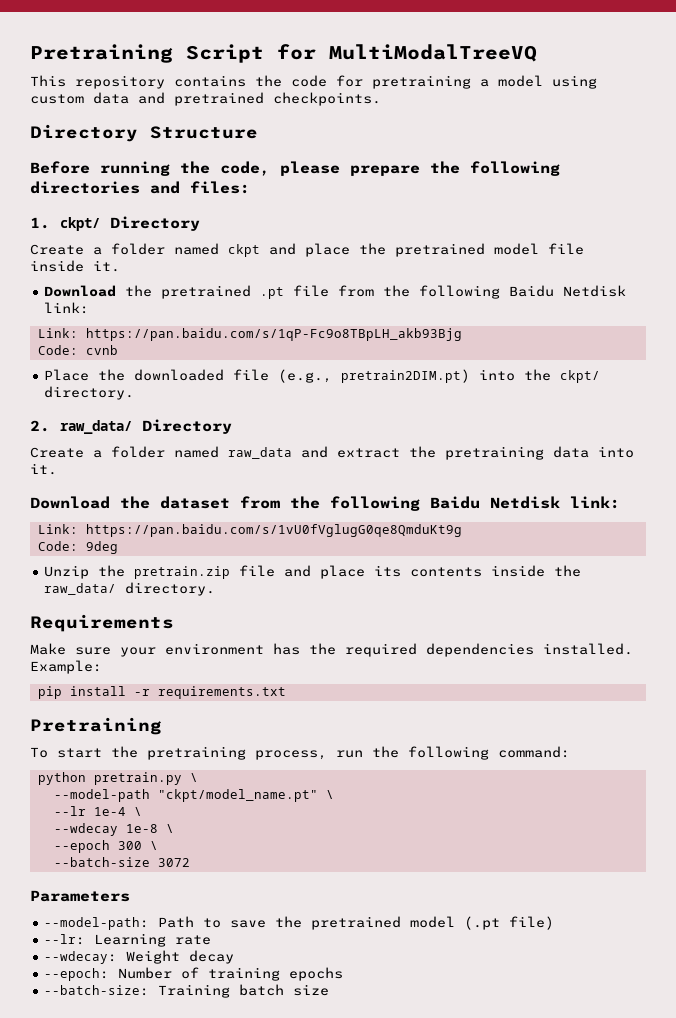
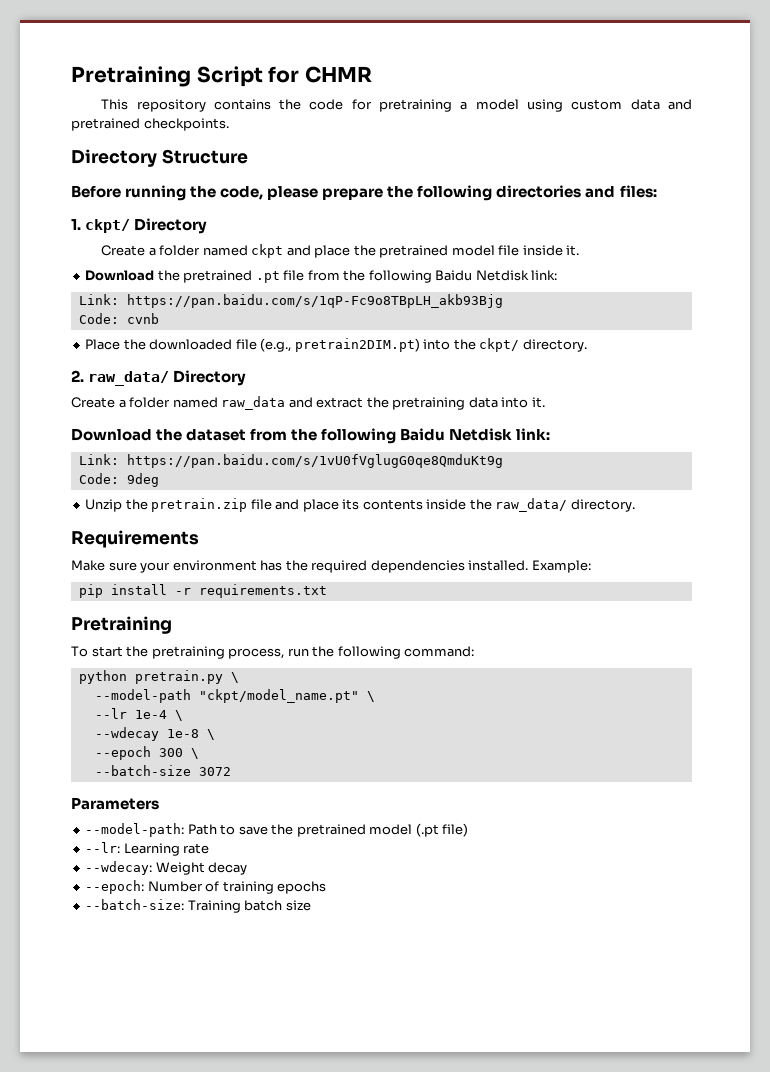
- Pretraining Script for MultiModalTreeVQ
+ Pretraining Script for CHMR

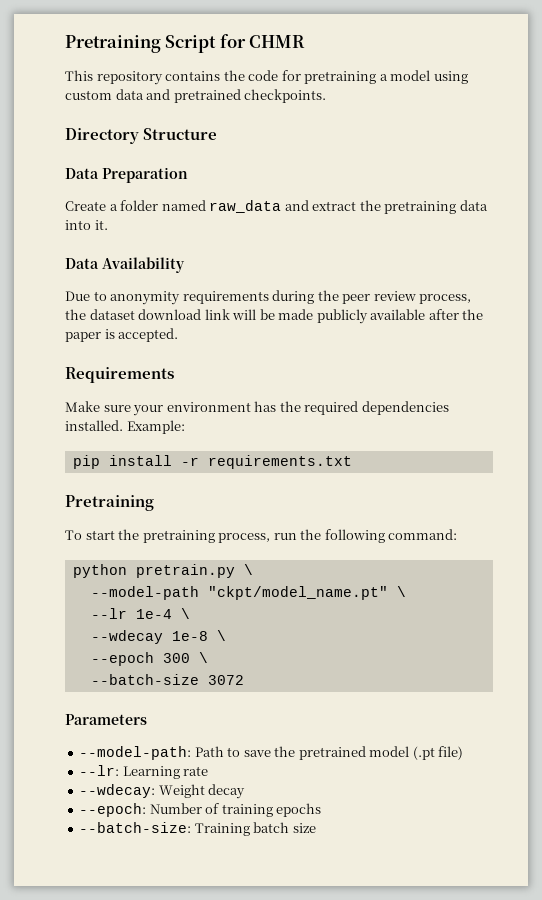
- Before running the code, please prepare the following directories and files:
- 1. ckpt/ Directory
- Create a folder named ckpt and place the pretrained model file inside it.
- Download the pretrained .pt file from the following Baidu Netdisk link:
- Link: https://pan.baidu.com/s/1qP-Fc9o8TBpLH_akb93Bjg
- Code: cvnb
- Place the downloaded file (e.g., pretrain2DIM.pt) into the ckpt/ directory.
- 2. raw_data/ Directory
+ Data Preparation
- Download the dataset from the following Baidu Netdisk link:
- Link: https://pan.baidu.com/s/1vU0fVglugG0qe8QmduKt9g
- Code: 9deg
- Unzip the pretrain.zip file and place its contents inside the raw_data/ directory.
+ Data Availability
+ Due to anonymity requirements during the peer review process, the dataset download link will be made publicly available after the paper is accepted.

